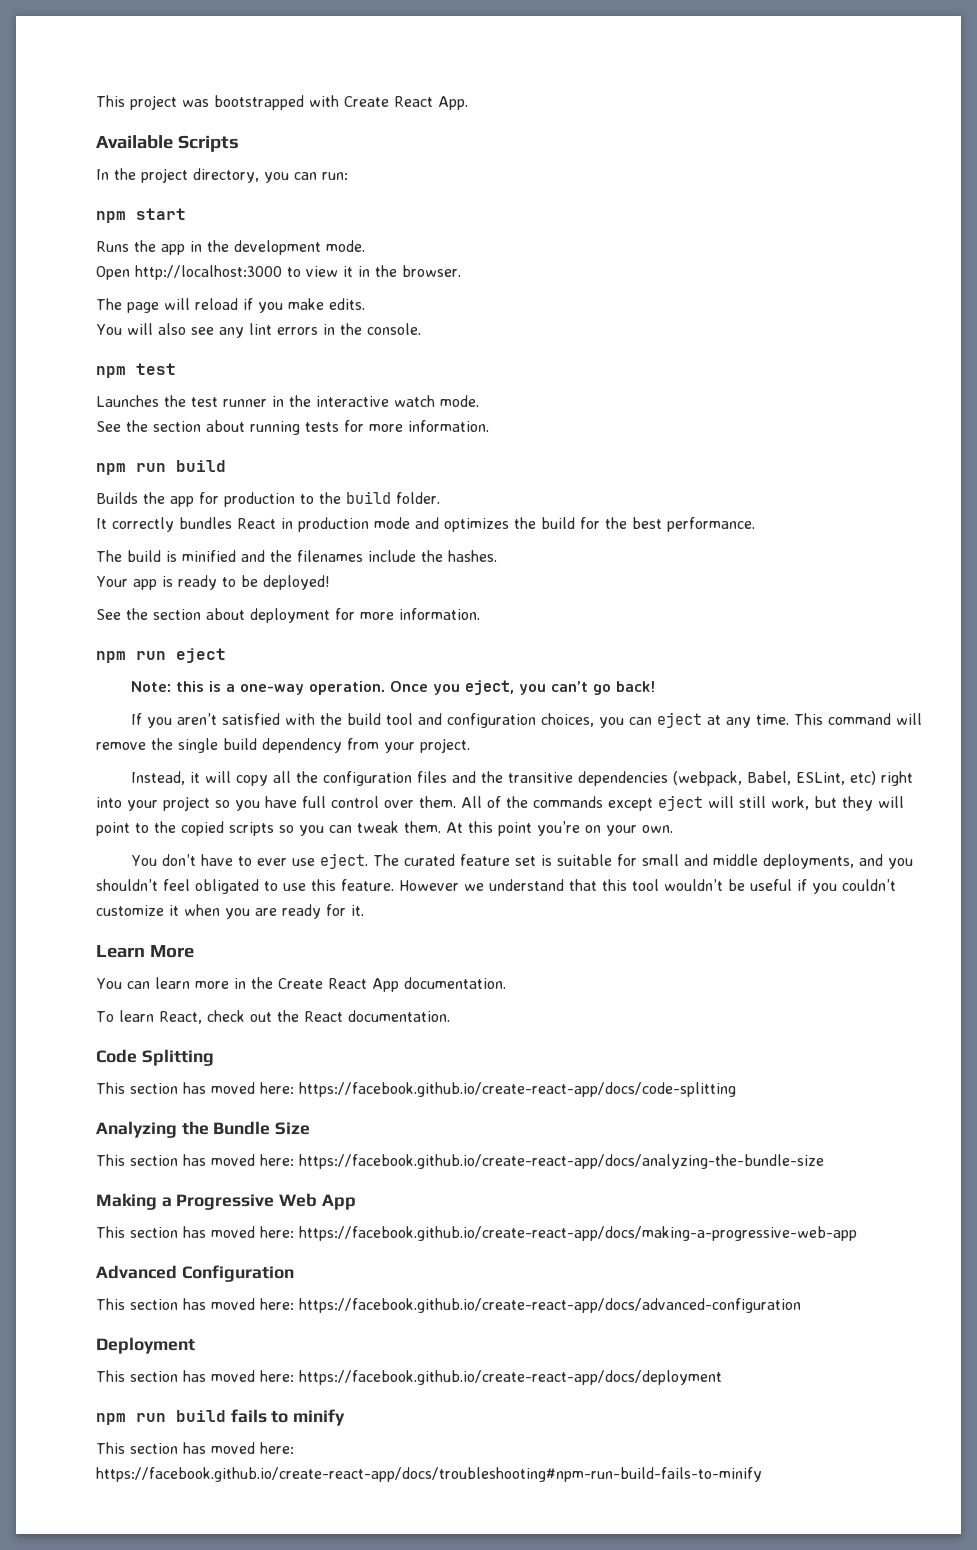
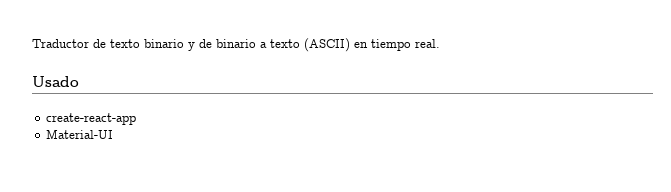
- This project was bootstrapped with Create React App.
- Available Scripts
- In the project directory, you can run:
- npm start
- Runs the app in the development mode.
- Open http://localhost:3000 to view it in the browser.
- The page will reload if you make edits.
- You will also see any lint errors in the console.
- npm test
- Launches the test runner in the interactive watch mode.
- See the section about running tests for more information.
- npm run build
- Builds the app for production to the build folder.
- It correctly bundles React in production mode and optimizes the build for the best performance.
- The build is minified and the filenames include the hashes.
- Your app is ready to be deployed!
- See the section about deployment for more information.
- npm run eject
- Note: this is a one-way operation. Once you eject, you can’t go back!
- If you aren’t satisfied with the build tool and configuration choices, you can eject at any time. This command will remove the single build dependency from your project.
- Instead, it will copy all the configuration files and the transitive dependencies (webpack, Babel, ESLint, etc) right into your project so you have full control over them. All of the commands except eject will still work, but they will point to the copied scripts so you can tweak them. At this point you’re on your own.
- You don’t have to ever use eject. The curated feature set is suitable for small and middle deployments, and you shouldn’t feel obligated to use this feature. However we understand that this tool wouldn’t be useful if you couldn’t customize it when you are ready for it.
- Learn More
- You can learn more in the Create React App documentation.
- To learn React, check out the React documentation.
- Code Splitting
- This section has moved here: https://facebook.github.io/create-react-app/docs/code-splitting
- Analyzing the Bundle Size
- This section has moved here: https://facebook.github.io/create-react-app/docs/analyzing-the-bundle-size
- Making a Progressive Web App
- This section has moved here: https://facebook.github.io/create-react-app/docs/making-a-progressive-web-app
- Advanced Configuration
- This section has moved here: https://facebook.github.io/create-react-app/docs/advanced-configuration
- Deployment
- This section has moved here: https://facebook.github.io/create-react-app/docs/deployment
- npm run build fails to minify
- This section has moved here: https://facebook.github.io/create-react-app/docs/troubleshooting#npm-run-build-fails-to-minify
+ Traductor de texto binario y de binario a texto (ASCII) en tiempo real.
+ Usado
+ create-react-app
+ Material-UI

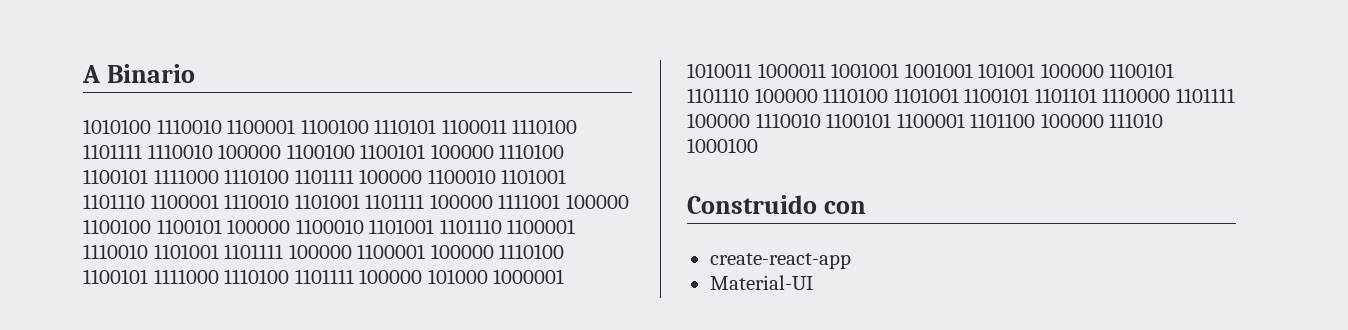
- Traductor de texto binario y de binario a texto (ASCII) en tiempo real.
- Usado
+ A Binario
+ 1010100 1110010 1100001 1100100 1110101 1100011 1110100 1101111 1110010 100000 1100100 1100101 100000 1110100 1100101 1111000 1110100 1101111 100000 1100010 1101001 1101110 1100001 1110010 1101001 1101111 100000 1111001 100000 1100100 1100101 100000 1100010 1101001 1101110 1100001 1110010 1101001 1101111 100000 1100001 100000 1110100 1100101 1111000 1110100 1101111 100000 101000 1000001 1010011 1000011 1001001 1001001 101001 100000 1100101 1101110 100000 1110100 1101001 1100101 1101101 1110000 1101111 100000 1110010 1100101 1100001 1101100 100000 111010 1000100
+ Construido con

